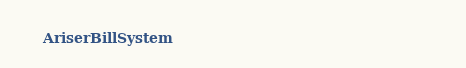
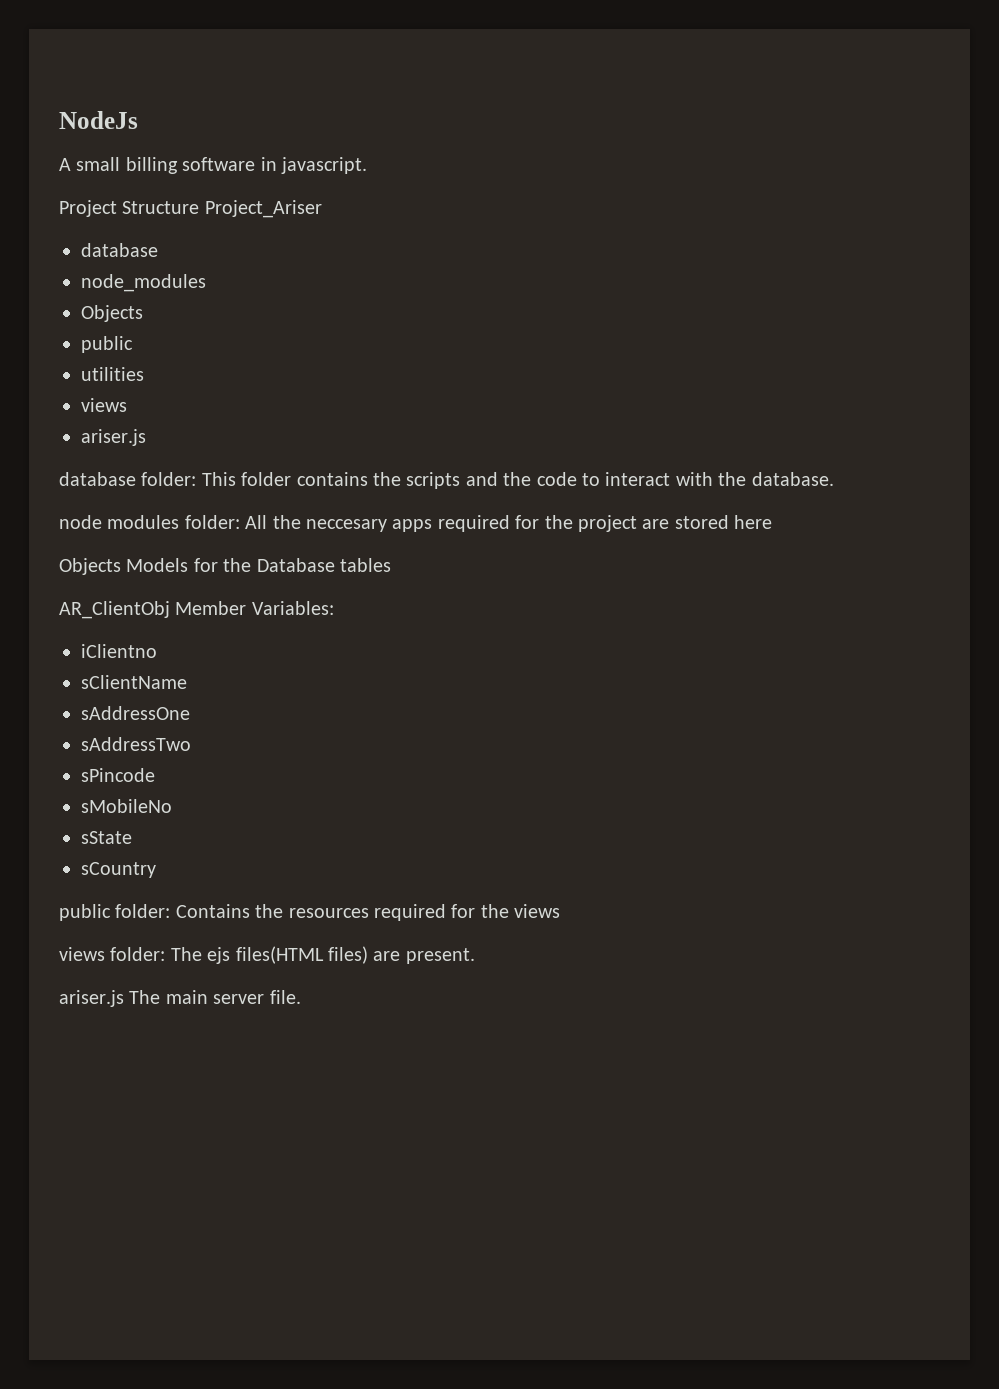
- AriserBillSystem
+ NodeJs
+ A small billing software in javascript.
+ Project Structure Project_Ariser
+ database
+ node_modules
+ Objects
+ public
+ utilities
+ views
+ ariser.js
+ database folder: This folder contains the scripts and the code to interact with the database.
+ node modules folder: All the neccesary apps required for the project are stored here
+ Objects Models for the Database tables
+ AR_ClientObj Member Variables:
+ iClientno
+ sClientName
+ sAddressOne
+ sAddressTwo
+ sPincode
+ sMobileNo
+ sState
+ sCountry
+ public folder: Contains the resources required for the views
+ views folder: The ejs files(HTML files) are present.
+ ariser.js The main server file.

